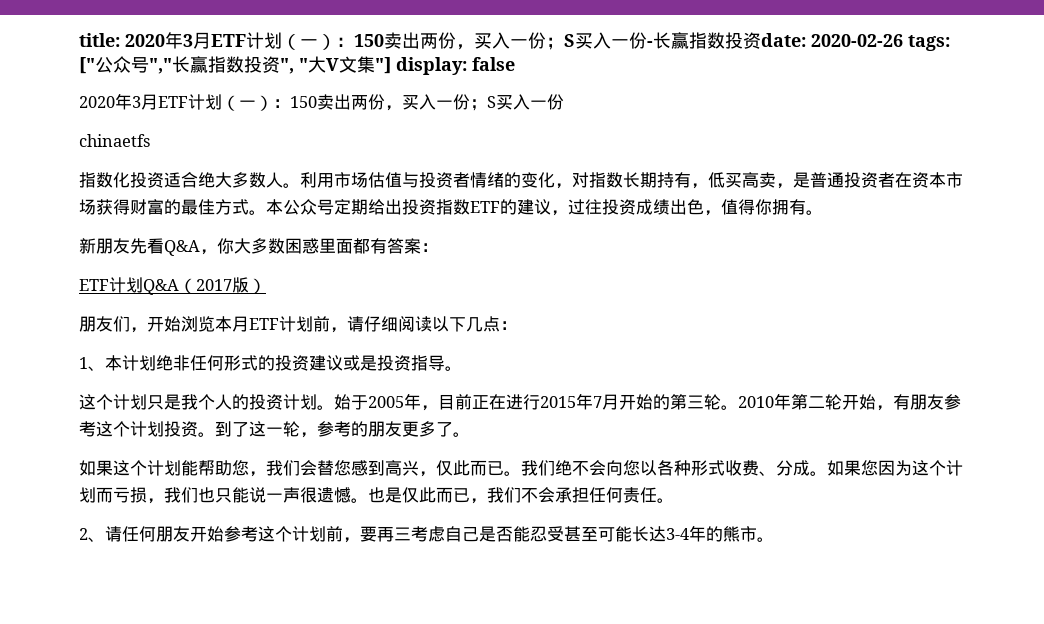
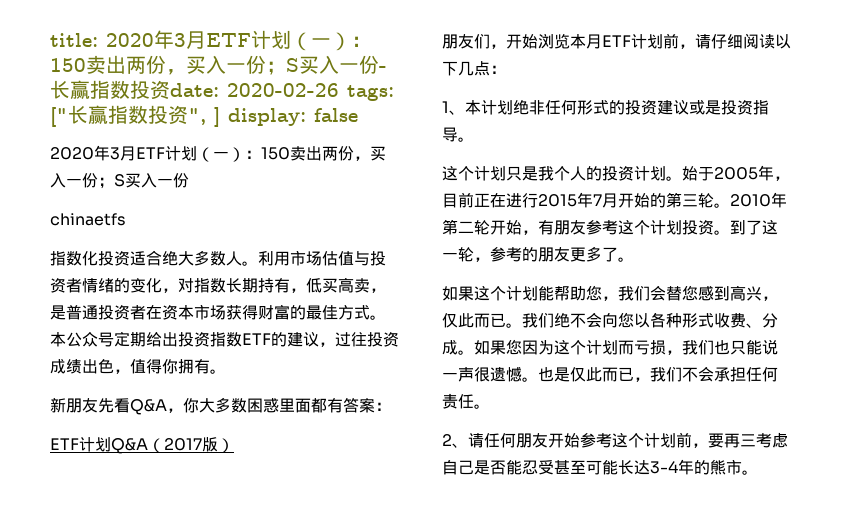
- title: 2020年3月ETF计划（一）：150卖出两份，买入一份；S买入一份-长赢指数投资date: 2020-02-26 tags: ["公众号","长赢指数投资", "大V文集"] display: false
+ title: 2020年3月ETF计划（一）：150卖出两份，买入一份；S买入一份-长赢指数投资date: 2020-02-26 tags: ["长赢指数投资", ] display: false

